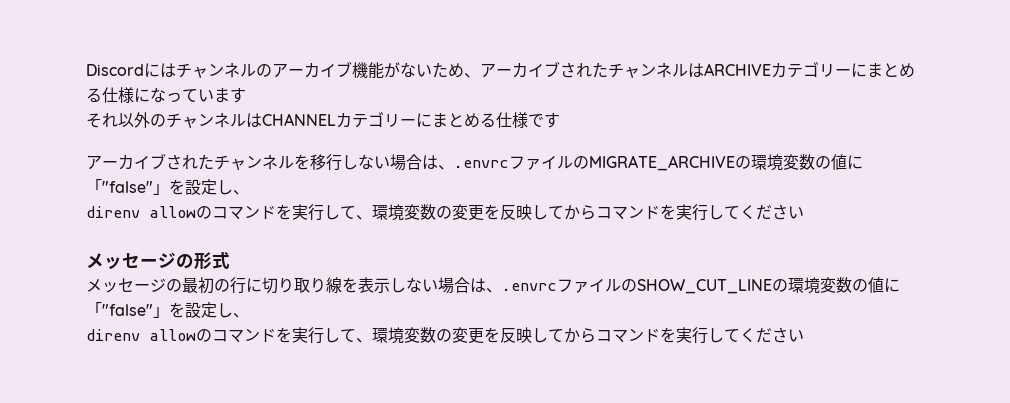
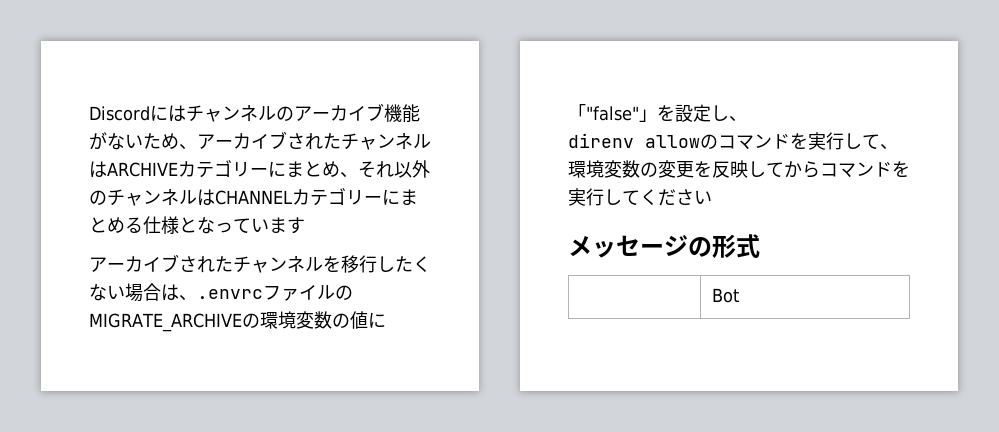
- Discordにはチャンネルのアーカイブ機能がないため、アーカイブされたチャンネルはARCHIVEカテゴリーにまとめる仕様になっています
- それ以外のチャンネルはCHANNELカテゴリーにまとめる仕様です
+ Discordにはチャンネルのアーカイブ機能がないため、アーカイブされたチャンネルはARCHIVEカテゴリーにまとめ、それ以外のチャンネルはCHANNELカテゴリーにまとめる仕様となっています
- アーカイブされたチャンネルを移行しない場合は、.envrcファイルのMIGRATE_ARCHIVEの環境変数の値に「"false"」を設定し、
+ アーカイブされたチャンネルを移行したくない場合は、.envrcファイルのMIGRATE_ARCHIVEの環境変数の値に「"false"」を設定し、
- メッセージの最初の行に切り取り線を表示しない場合は、.envrcファイルのSHOW_CUT_LINEの環境変数の値に「"false"」を設定し、
- direnv allowのコマンドを実行して、環境変数の変更を反映してからコマンドを実行してください
+ | Bot

